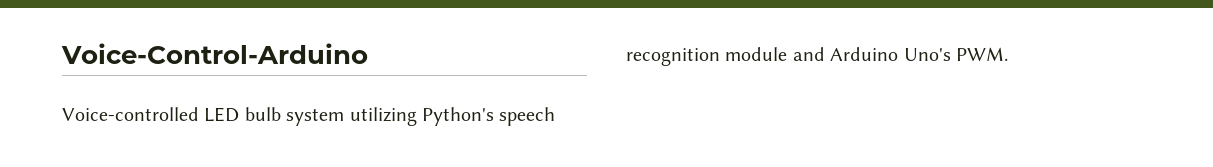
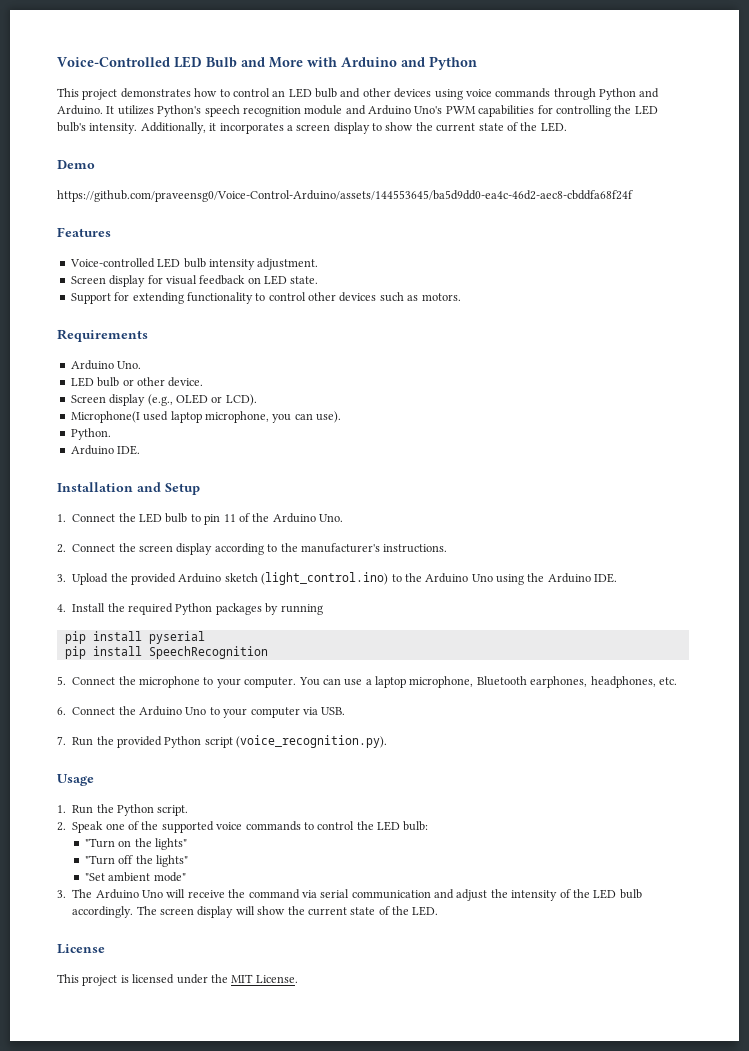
- Voice-Control-Arduino
- Voice-controlled LED bulb system utilizing Python's speech recognition module and Arduino Uno's PWM.
+ Voice-Controlled LED Bulb and More with Arduino and Python
+ This project demonstrates how to control an LED bulb and other devices using voice commands through Python and Arduino. It utilizes Python's speech recognition module and Arduino Uno's PWM capabilities for controlling the LED bulb's intensity. Additionally, it incorporates a screen display to show the current state of the LED.
+ Demo
+ https://github.com/praveensg0/Voice-Control-Arduino/assets/144553645/ba5d9dd0-ea4c-46d2-aec8-cbddfa68f24f
+ Features
+ Voice-controlled LED bulb intensity adjustment.
+ Screen display for visual feedback on LED state.
+ Support for extending functionality to control other devices such as motors.
+ Requirements
+ Arduino Uno.
+ LED bulb or other device.
+ Screen display (e.g., OLED or LCD).
+ Microphone(I used laptop microphone, you can use).
+ Python.
+ Arduino IDE.
+ Installation and Setup
+ 1. Connect the LED bulb to pin 11 of the Arduino Uno.
+ 2. Connect the screen display according to the manufacturer's instructions.
+ 3. Upload the provided Arduino sketch (light_control.ino) to the Arduino Uno using the Arduino IDE.
+ 4. Install the required Python packages by running
+ pip install pyserial
+ pip install SpeechRecognition
+ 5. Connect the microphone to your computer. You can use a laptop microphone, Bluetooth earphones, headphones, etc.
+ 6. Connect the Arduino Uno to your computer via USB.
+ 7. Run the provided Python script (voice_recognition.py).
+ Usage
+ 1. Run the Python script.
+ 2. Speak one of the supported voice commands to control the LED bulb:
+ "Turn on the lights"
+ "Turn off the lights"
+ "Set ambient mode"
+ 3. The Arduino Uno will receive the command via serial communication and adjust the intensity of the LED bulb accordingly. The screen display will show the current state of the LED.
+ License
+ This project is licensed under the MIT License.

